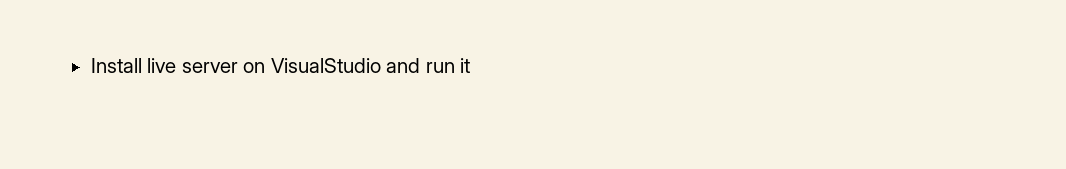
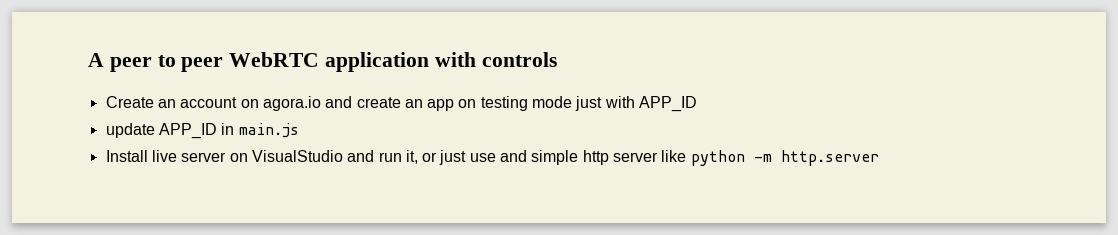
+ A peer to peer WebRTC application with controls
+ Create an account on agora.io and create an app on testing mode just with APP_ID
+ update APP_ID in main.js
- Install live server on VisualStudio and run it
+ Install live server on VisualStudio and run it, or just use and simple http server like python -m http.server

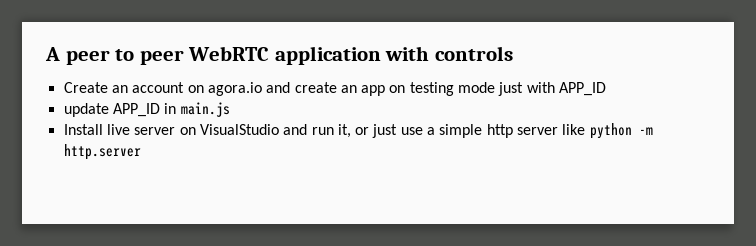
- Install live server on VisualStudio and run it, or just use and simple http server like python -m http.server
+ Install live server on VisualStudio and run it, or just use a simple http server like python -m http.server

